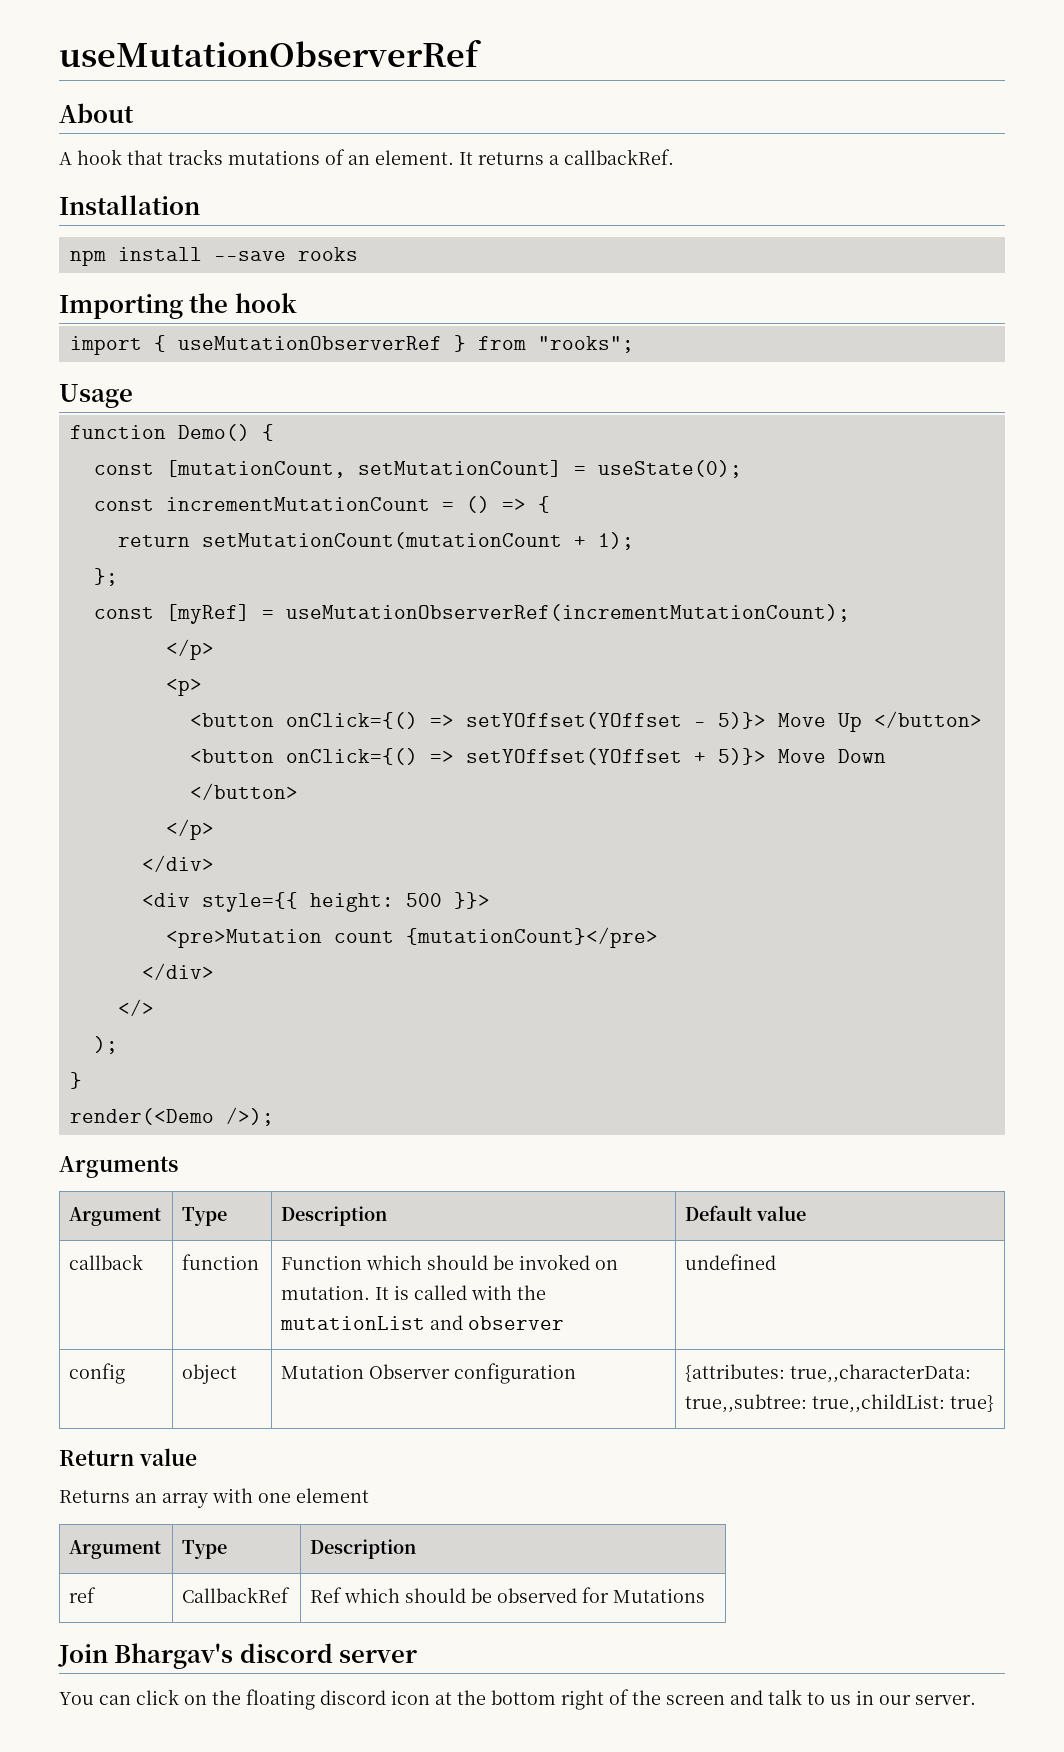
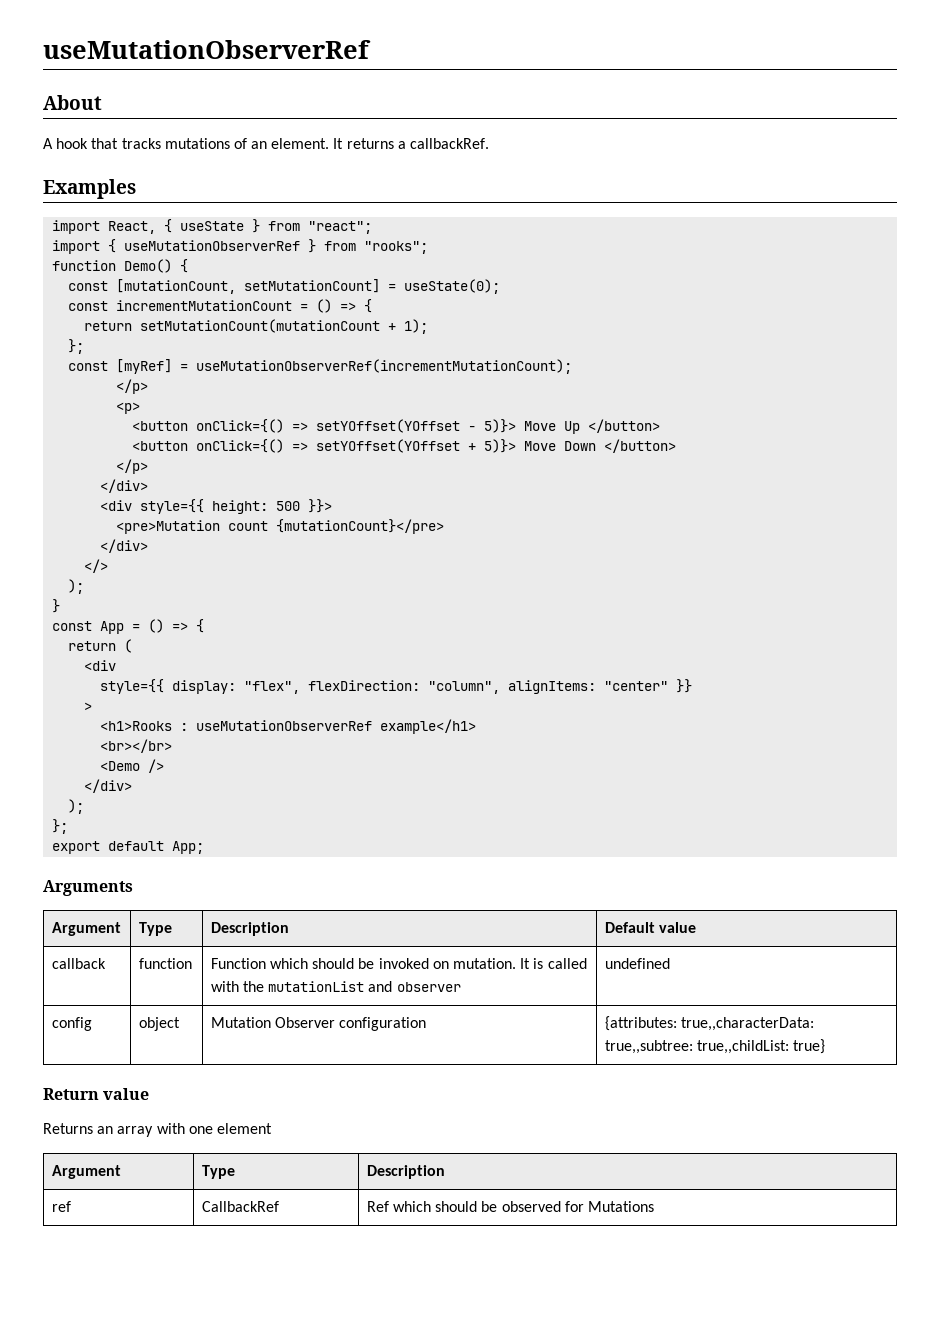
- Installation
- npm install --save rooks
- Importing the hook
+ Examples
+ import React, { useState } from "react";
- Usage
- render(<Demo />);
+ const App = () => {
+ return (
+ <div
+ style={{ display: "flex", flexDirection: "column", alignItems: "center" }}
+ >
+ <h1>Rooks : useMutationObserverRef example</h1>
+ <br></br>
+ <Demo />
+ </div>
+ );
+ };
+ export default App;
- Join Bhargav's discord server
- You can click on the floating discord icon at the bottom right of the screen and talk to us in our server.

